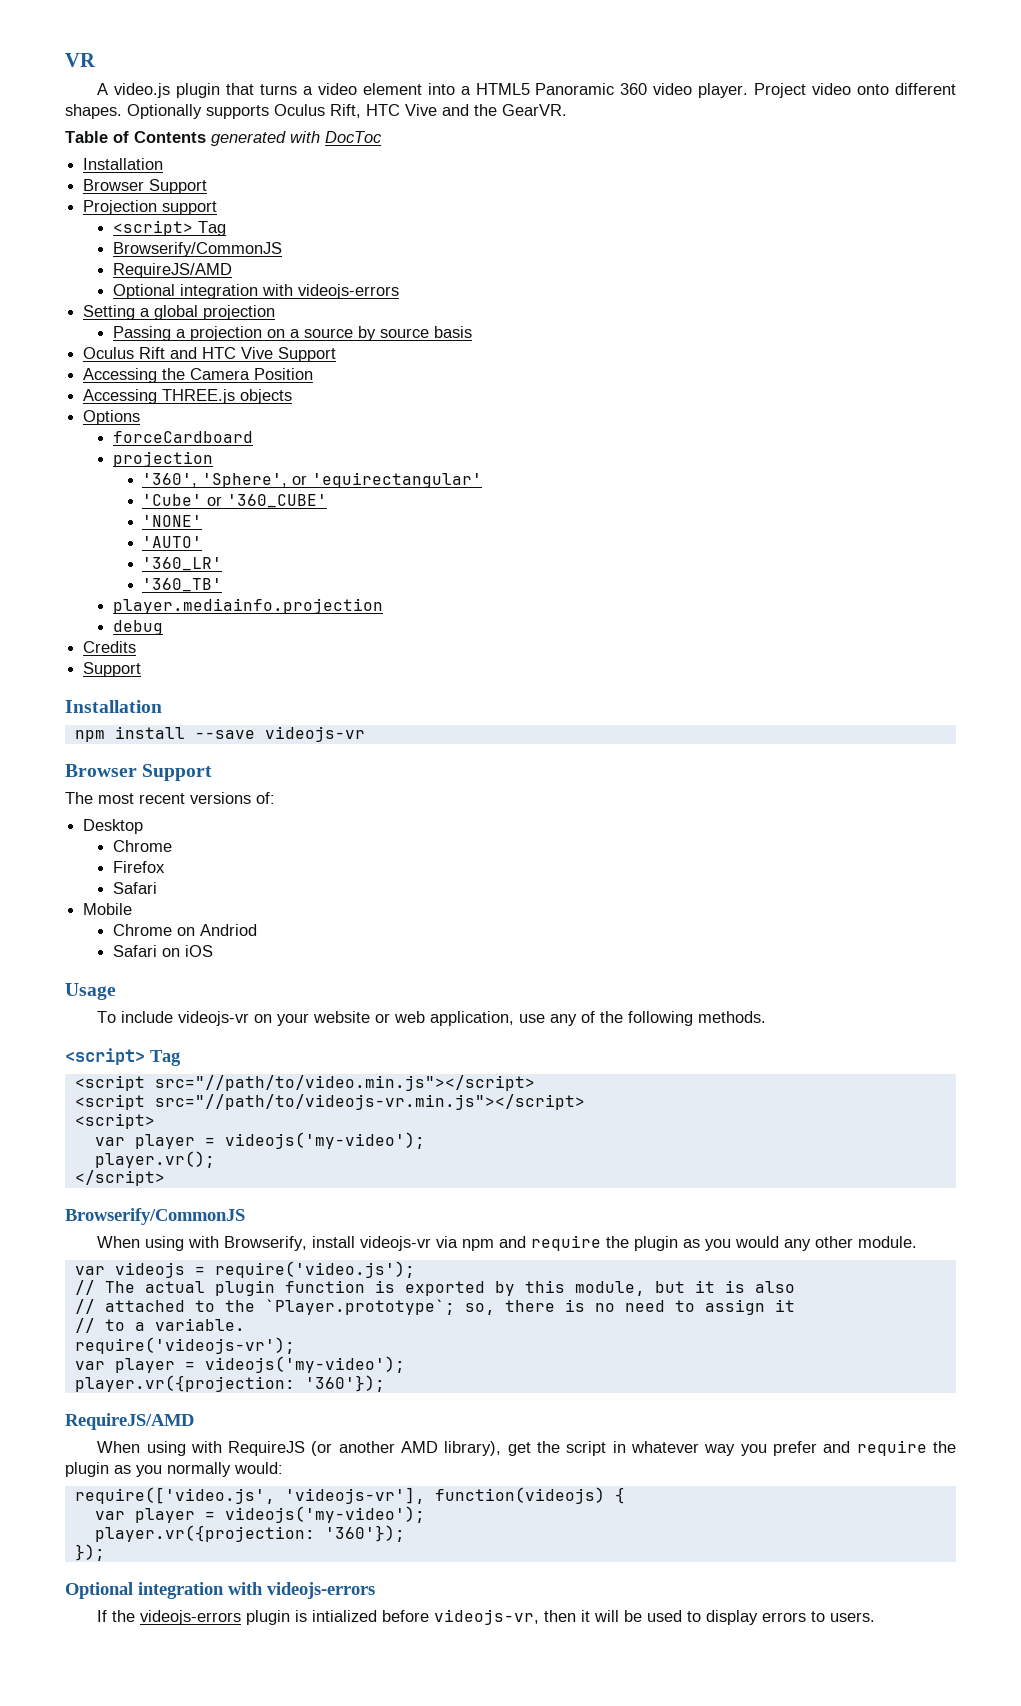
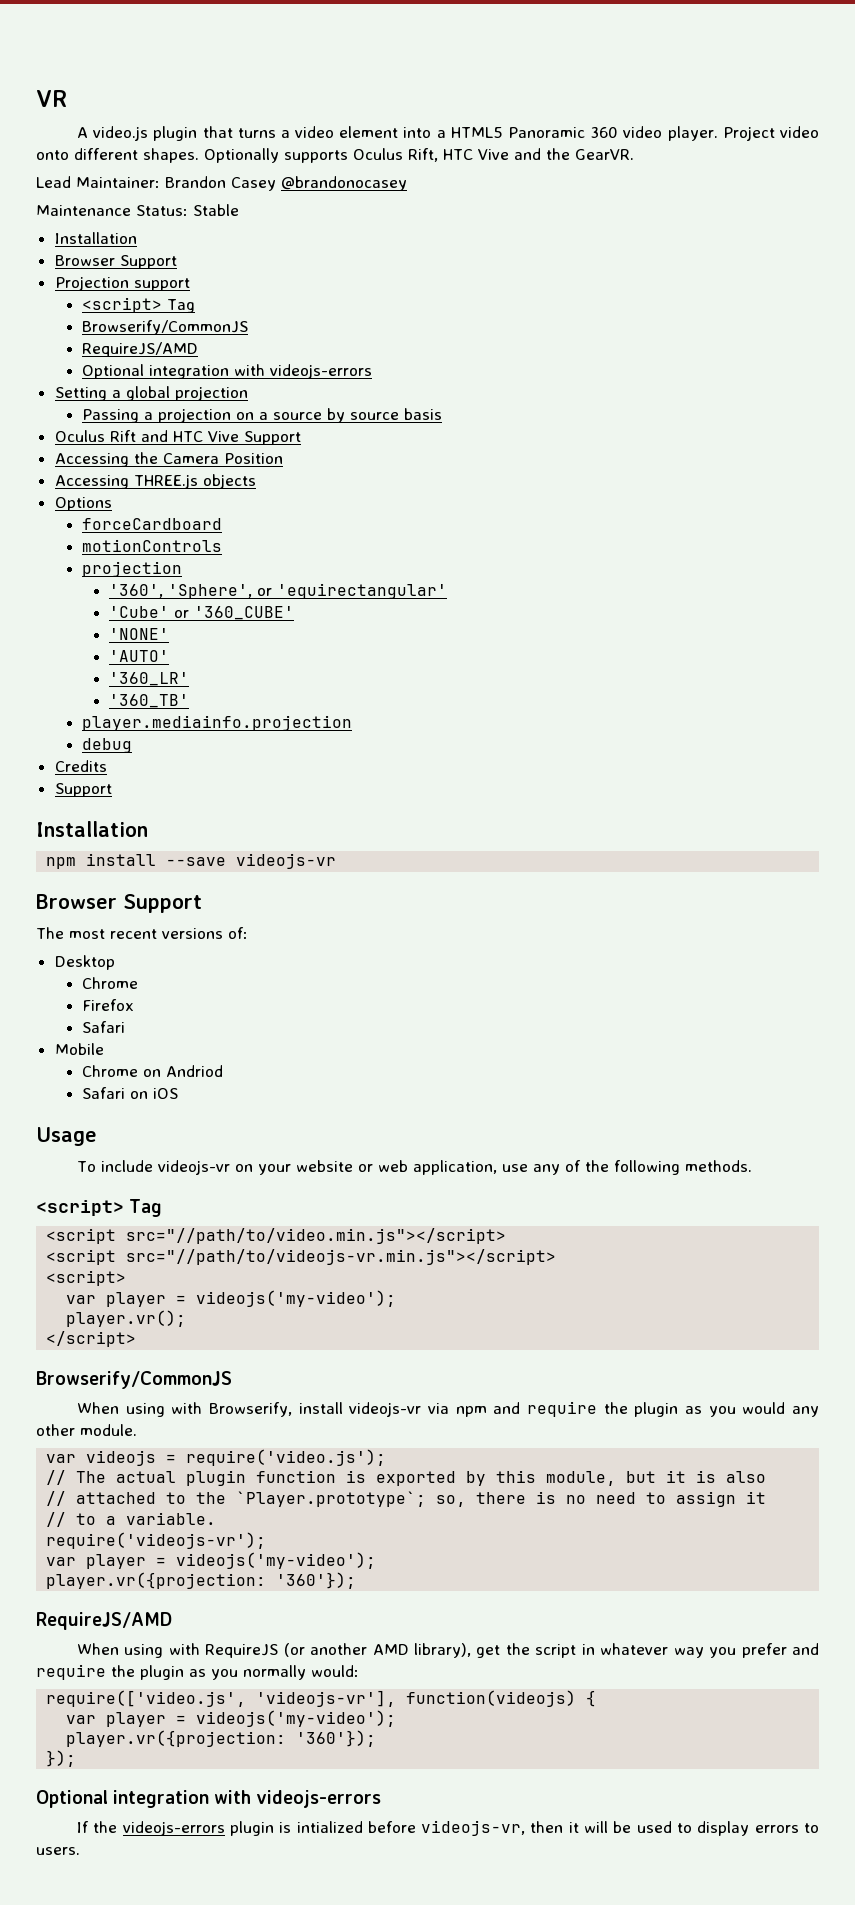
- Table of Contents generated with DocToc
+ Lead Maintainer: Brandon Casey @brandonocasey
+ Maintenance Status: Stable
+ motionControls

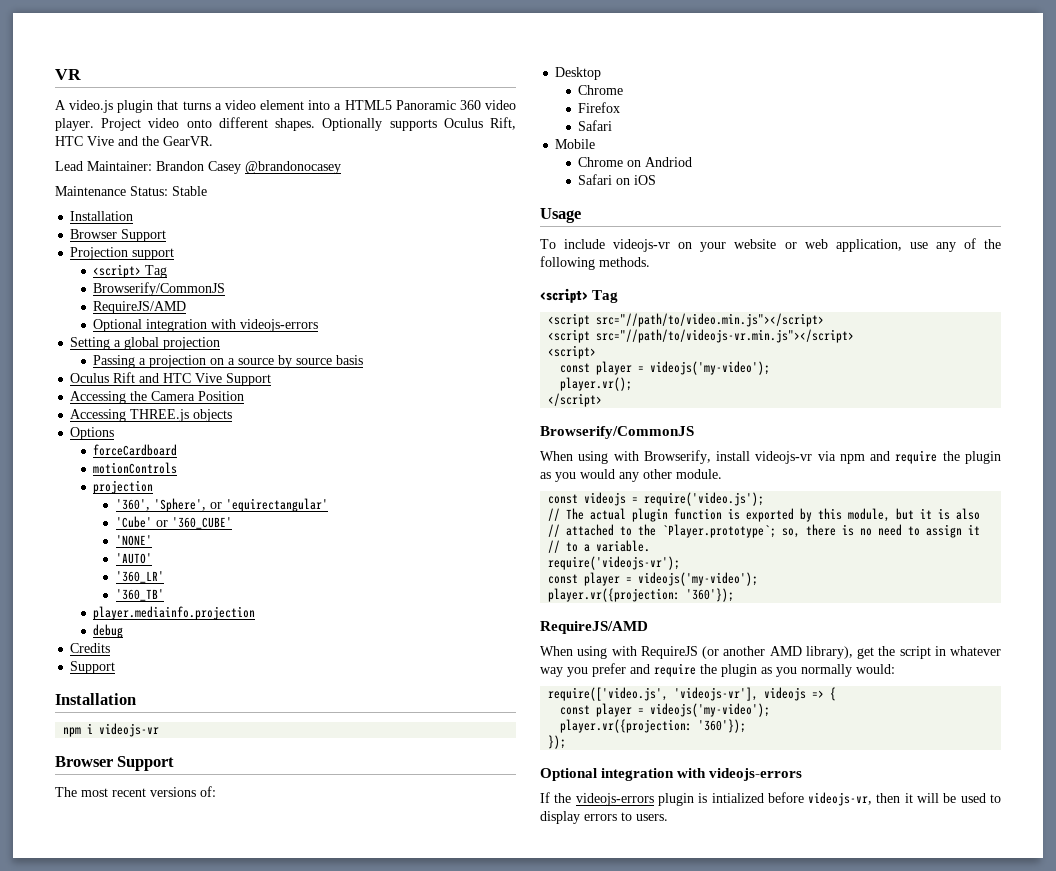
- npm install --save videojs-vr
+ npm i videojs-vr
  <script src="//path/to/videojs-vr.min.js"></script>
  <script>
- var player = videojs('my-video');
+ const player = videojs('my-video');
- var videojs = require('video.js');
+ const videojs = require('video.js');
  require('videojs-vr');
- var player = videojs('my-video');
+ const player = videojs('my-video');
- require(['video.js', 'videojs-vr'], function(videojs) {
- var player = videojs('my-video');
+ require(['video.js', 'videojs-vr'], videojs => {
+ const player = videojs('my-video');

